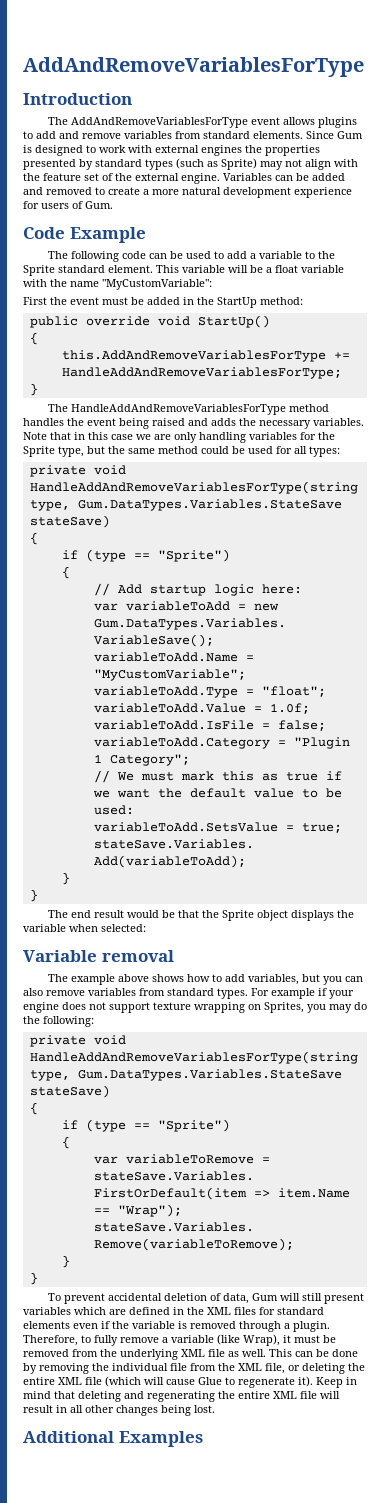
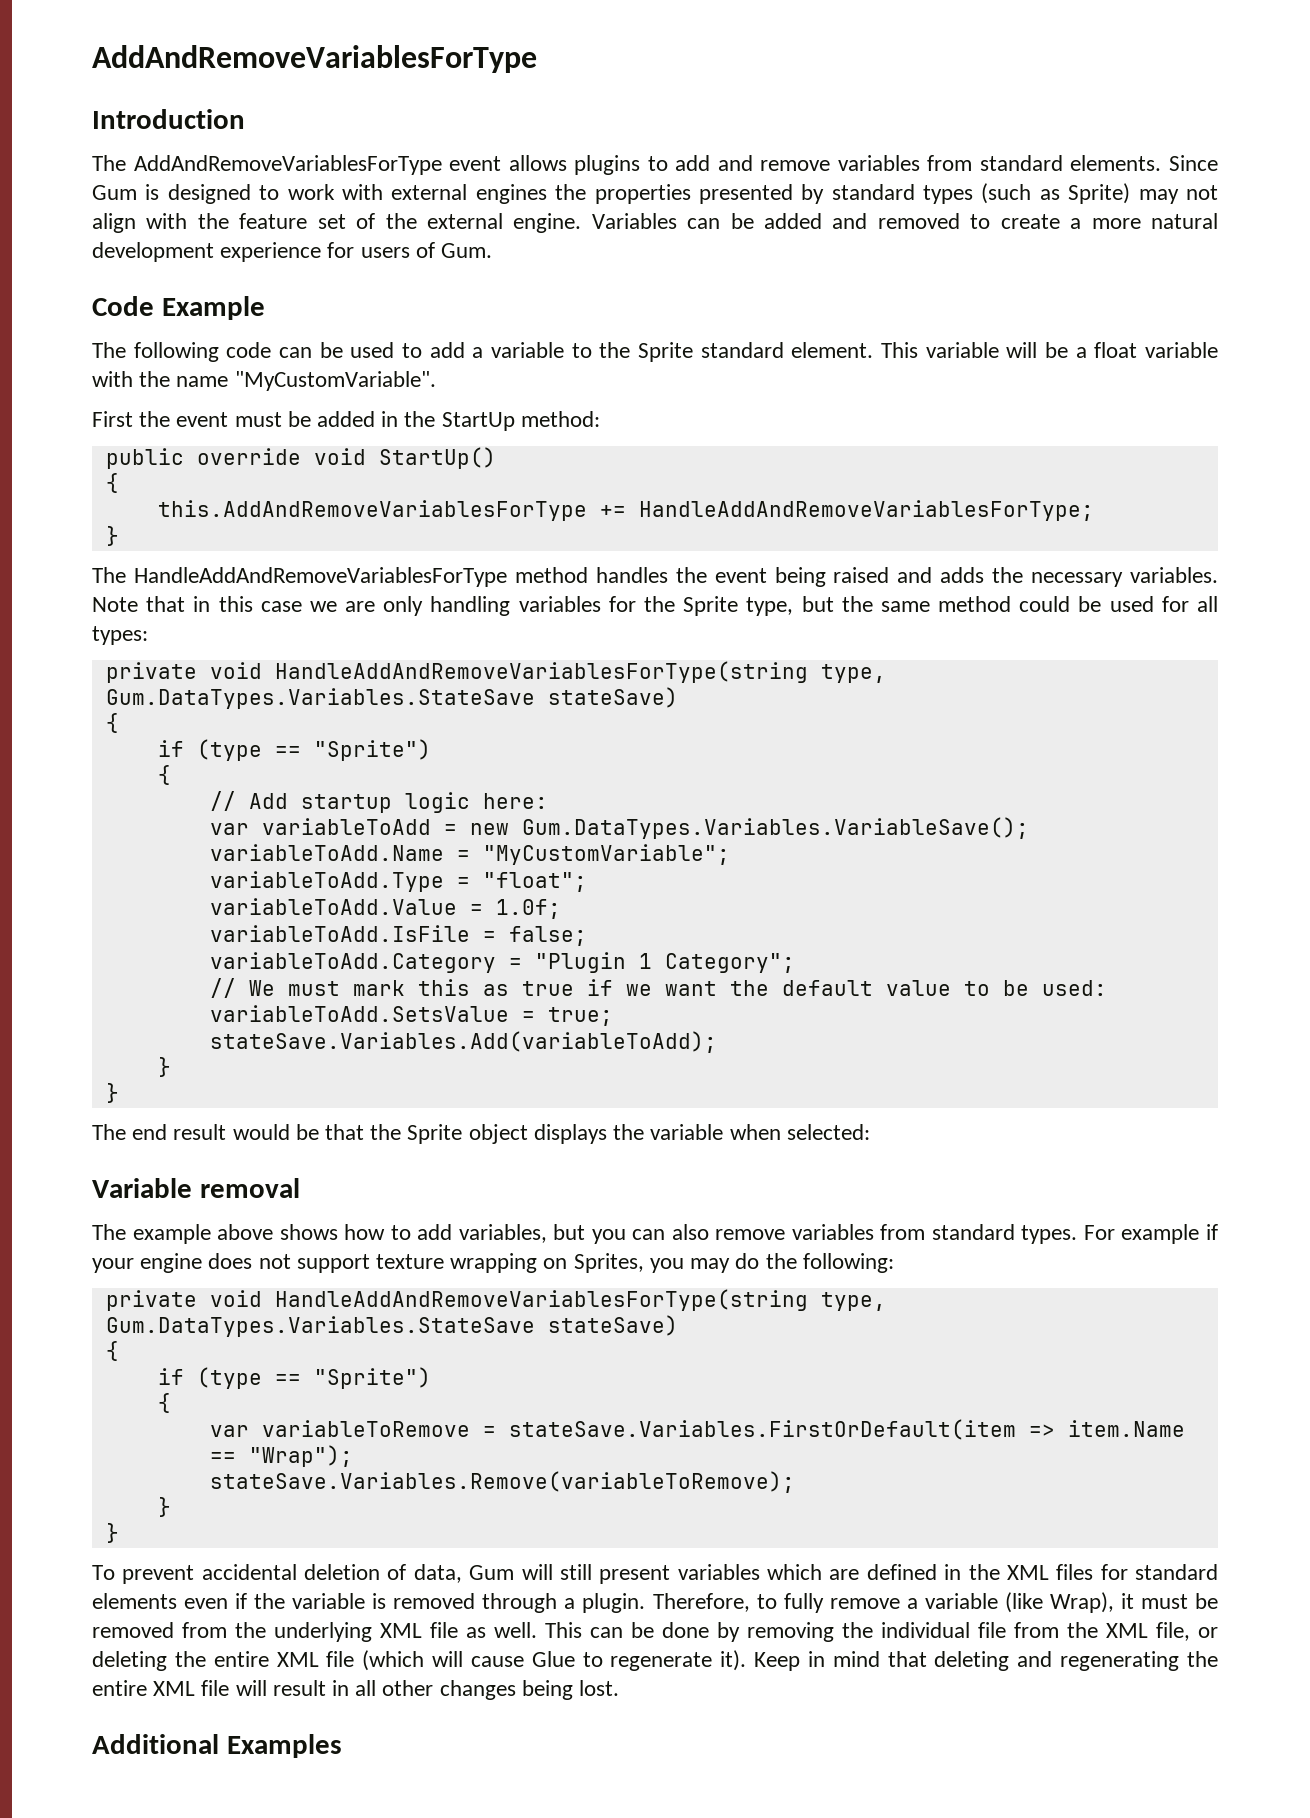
- This variable will be a float variable with the name "MyCustomVariable":
+ This variable will be a float variable with the name "MyCustomVariable".

